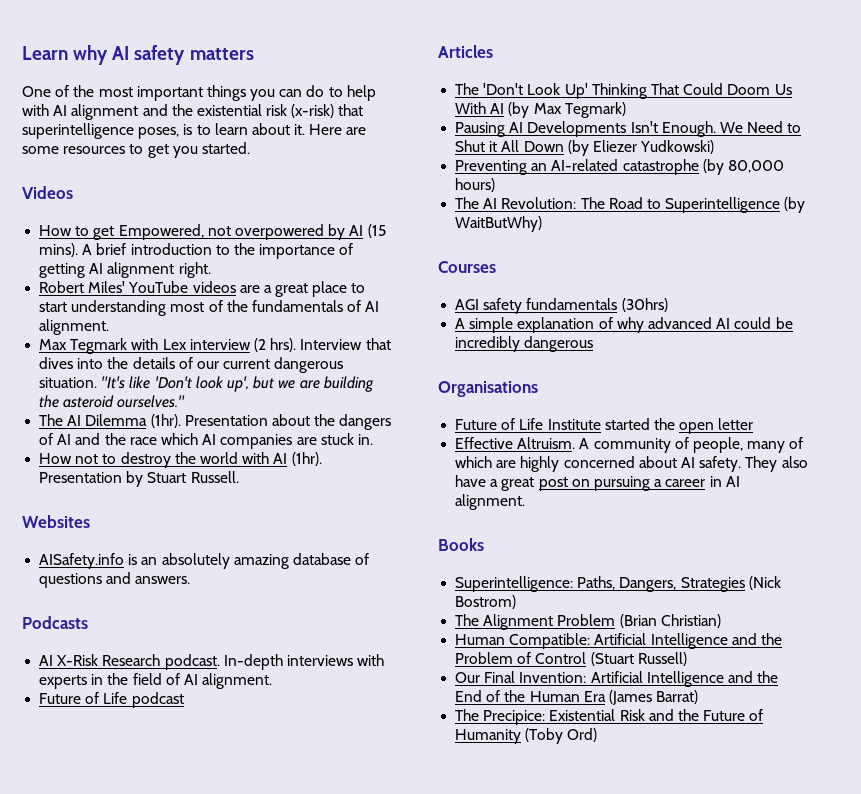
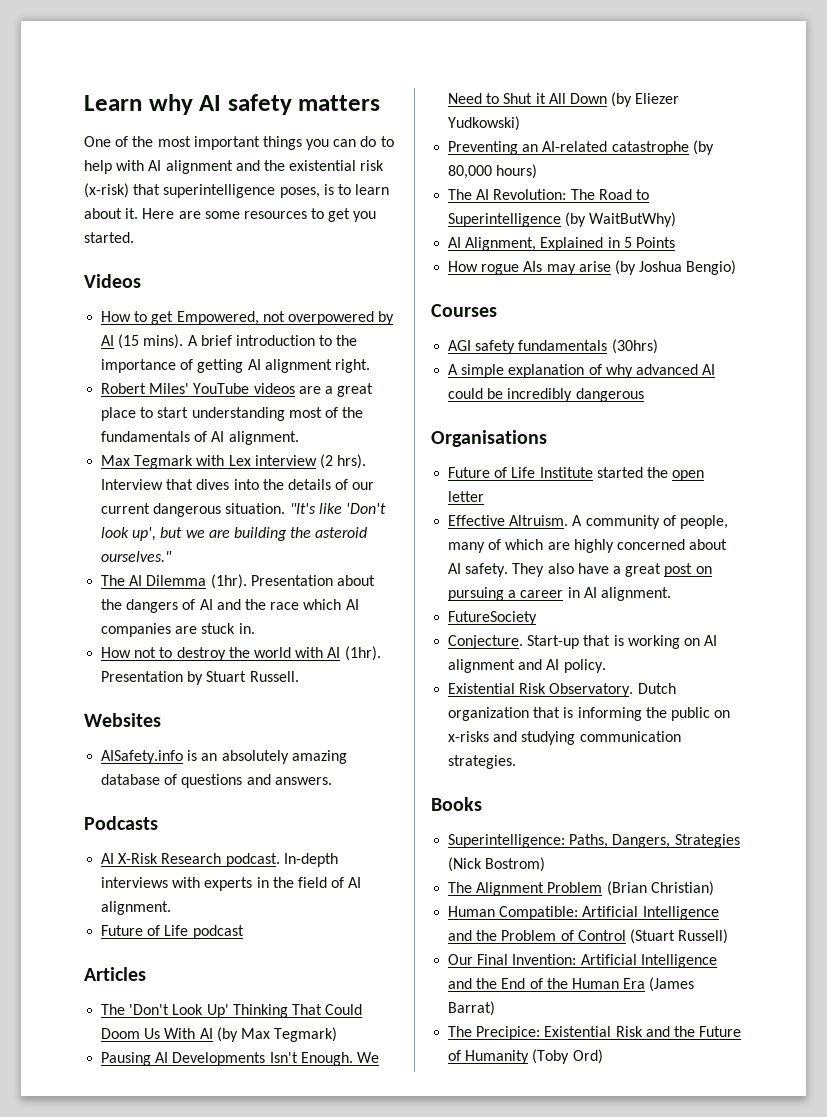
+ AI Alignment, Explained in 5 Points
+ How rogue AIs may arise (by Joshua Bengio)
+ FutureSociety
+ Conjecture. Start-up that is working on AI alignment and AI policy.
+ Existential Risk Observatory. Dutch organization that is informing the public on x-risks and studying communication strategies.

